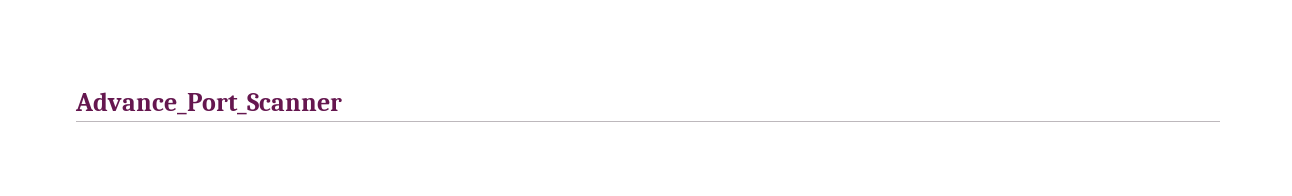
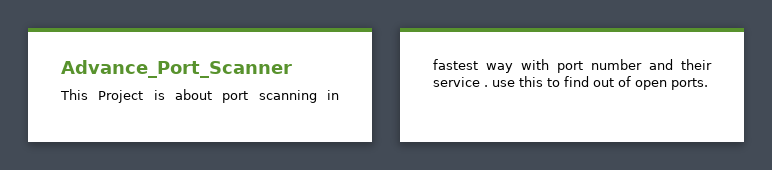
+ This Project is about port scanning in fastest way with port number and their service . use this to find out of open ports.

